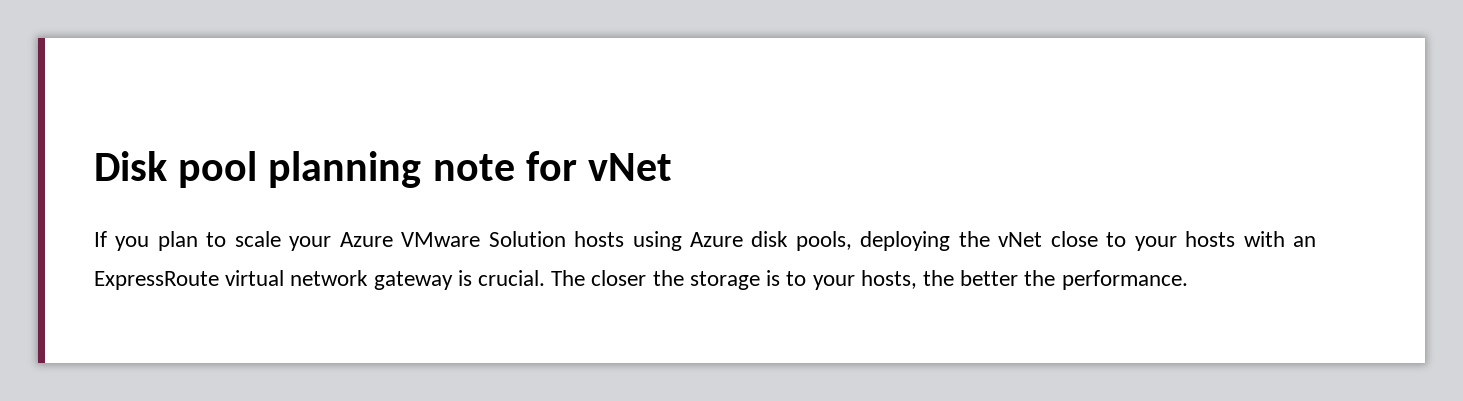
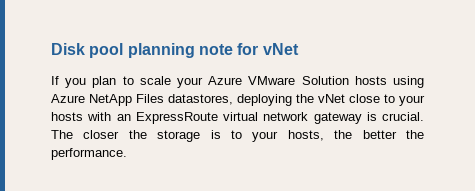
- If you plan to scale your Azure VMware Solution hosts using Azure disk pools, deploying the vNet close to your hosts with an ExpressRoute virtual network gateway is crucial.
+ If you plan to scale your Azure VMware Solution hosts using Azure NetApp Files datastores, deploying the vNet close to your hosts with an ExpressRoute virtual network gateway is crucial.

